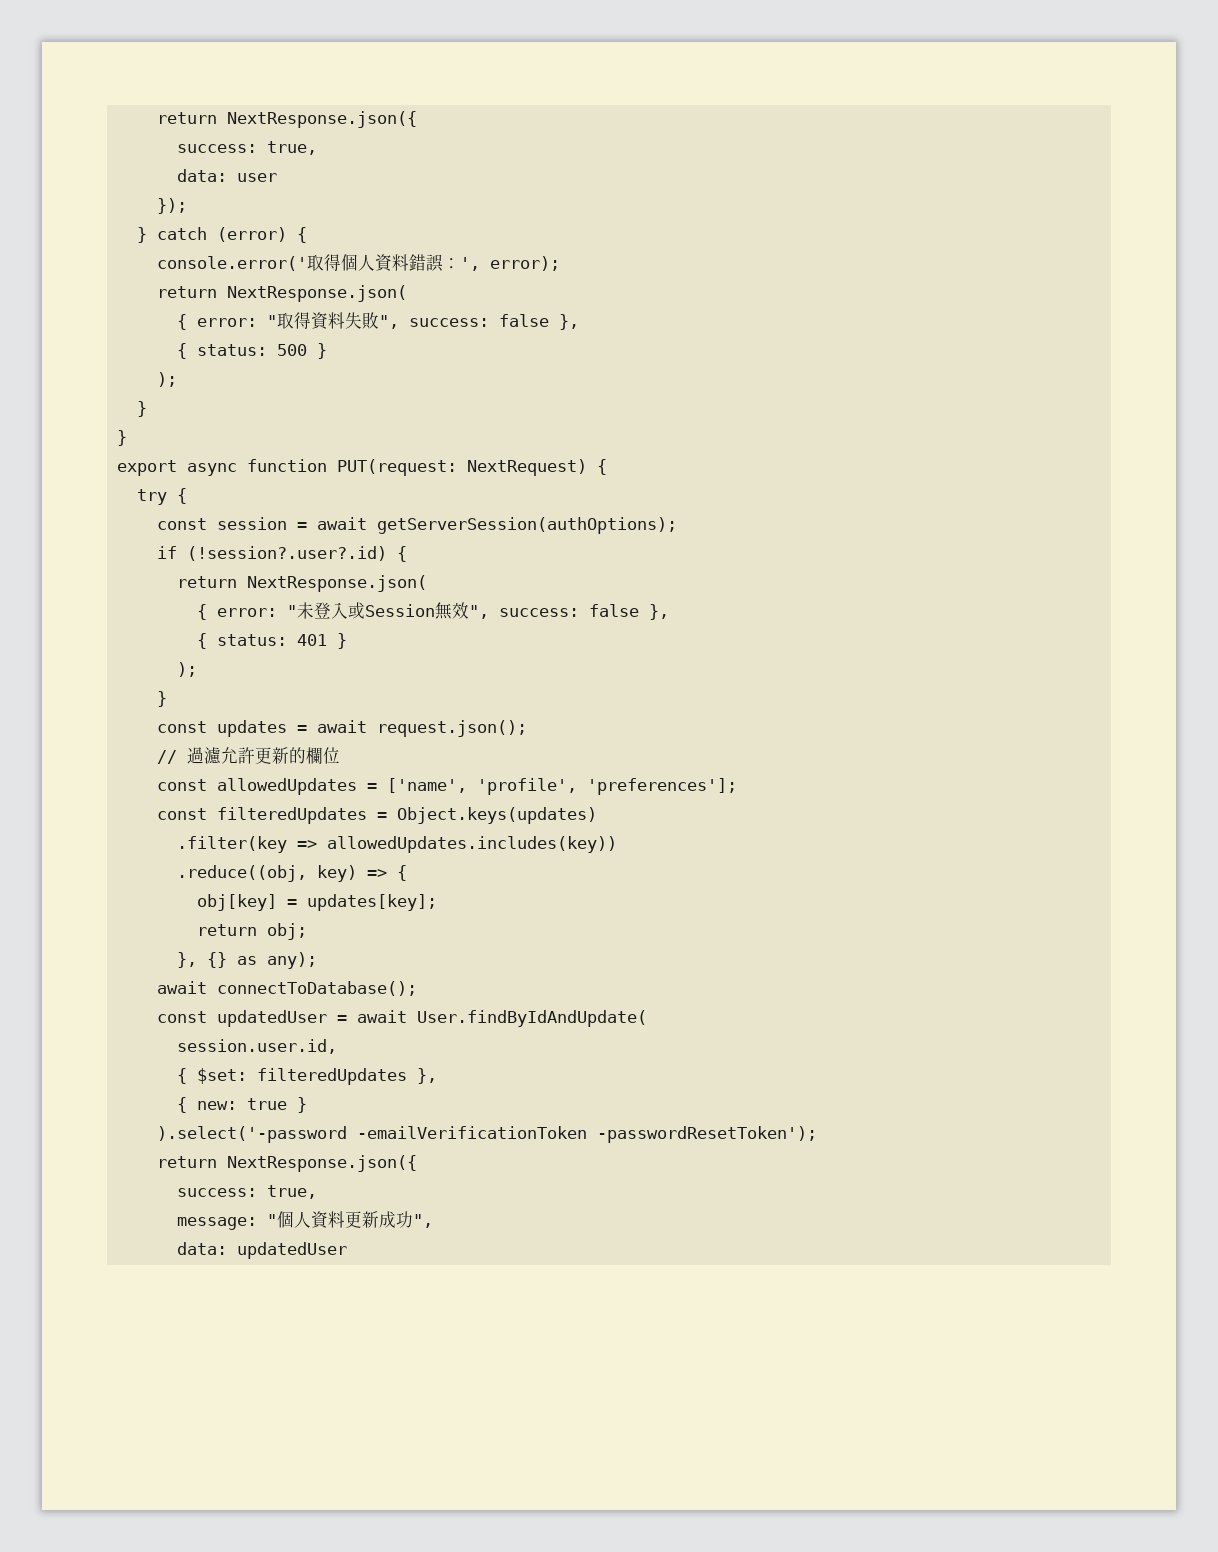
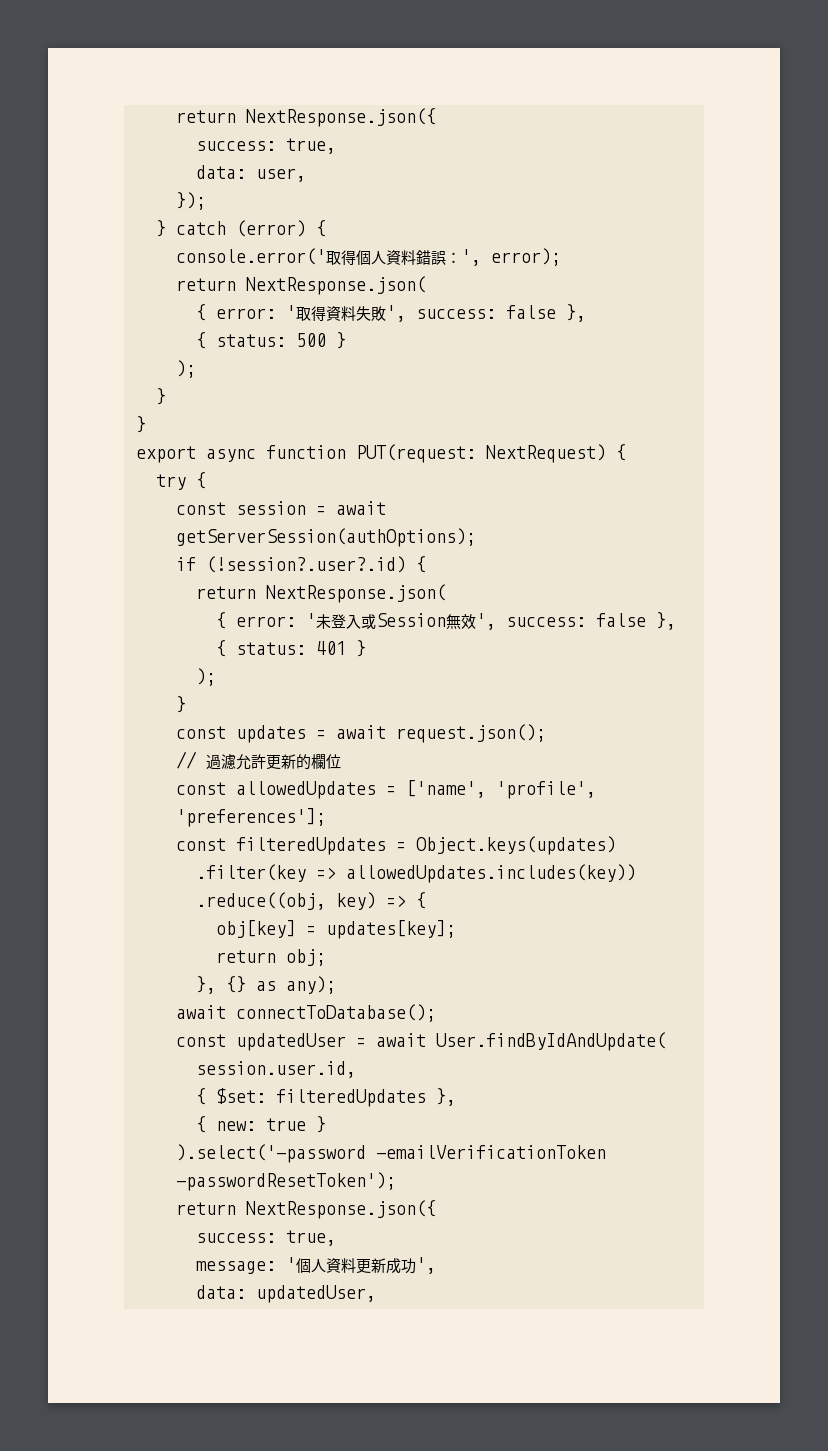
- data: user
+ data: user,
- { error: "取得資料失敗", success: false },
+ { error: '取得資料失敗', success: false },
- { error: "未登入或Session無效", success: false },
+ { error: '未登入或Session無效', success: false },
- message: "個人資料更新成功",
- data: updatedUser
+ message: '個人資料更新成功',
+ data: updatedUser,

